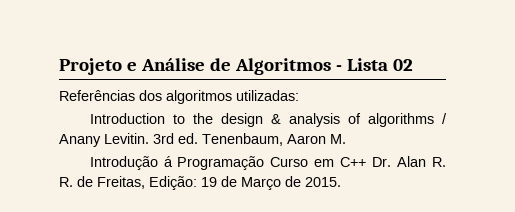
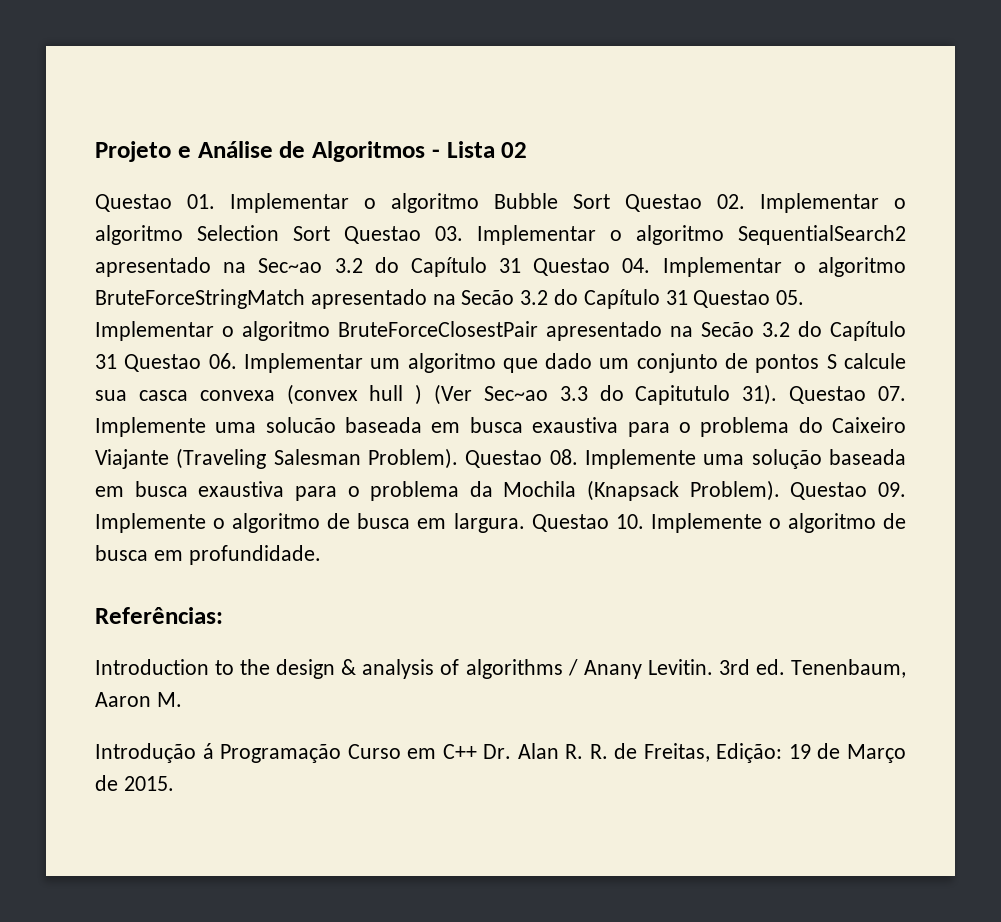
- Referências dos algoritmos utilizadas:
+ Questao 01. Implementar o algoritmo Bubble Sort Questao 02. Implementar o algoritmo Selection Sort Questao 03. Implementar o algoritmo SequentialSearch2 apresentado na Sec~ao 3.2 do Capítulo 31 Questao 04. Implementar o algoritmo BruteForceStringMatch apresentado na Secão 3.2 do Capítulo 31 Questao 05. Implementar o algoritmo BruteForceClosestPair apresentado na Secão 3.2 do Capítulo 31 Questao 06. Implementar um algoritmo que dado um conjunto de pontos S calcule sua casca convexa (convex hull ) (Ver Sec~ao 3.3 do Capitutulo 31). Questao 07. Implemente uma solucão baseada em busca exaustiva para o problema do Caixeiro Viajante (Traveling Salesman Problem). Questao 08. Implemente uma solução baseada em busca exaustiva para o problema da Mochila (Knapsack Problem). Questao 09. Implemente o algoritmo de busca em largura. Questao 10. Implemente o algoritmo de busca em profundidade.
+ Referências:

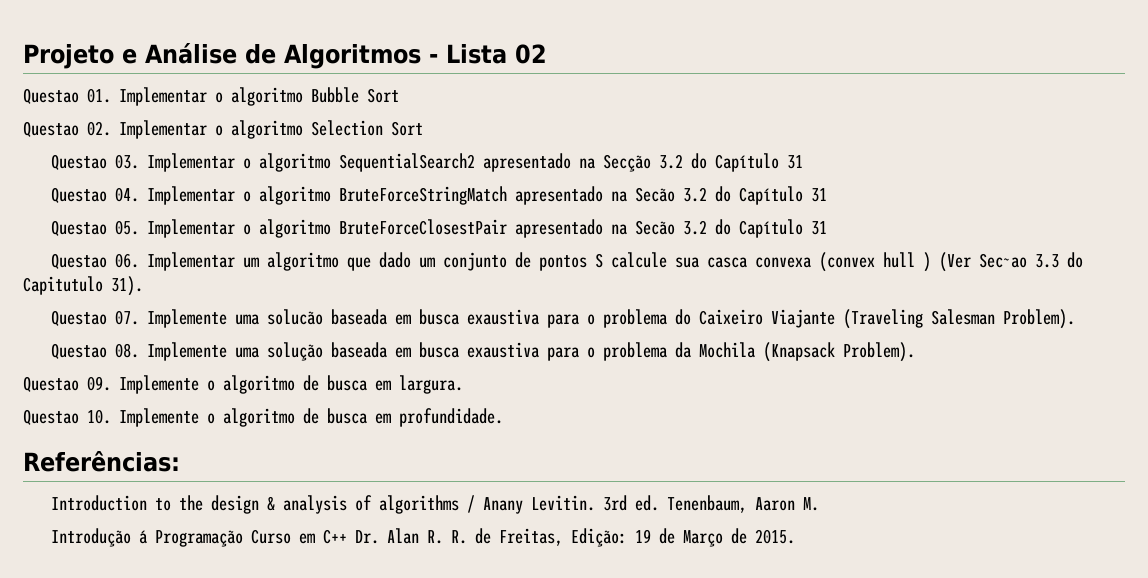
- Questao 01. Implementar o algoritmo Bubble Sort Questao 02. Implementar o algoritmo Selection Sort Questao 03. Implementar o algoritmo SequentialSearch2 apresentado na Sec~ao 3.2 do Capítulo 31 Questao 04. Implementar o algoritmo BruteForceStringMatch apresentado na Secão 3.2 do Capítulo 31 Questao 05. Implementar o algoritmo BruteForceClosestPair apresentado na Secão 3.2 do Capítulo 31 Questao 06. Implementar um algoritmo que dado um conjunto de pontos S calcule sua casca convexa (convex hull ) (Ver Sec~ao 3.3 do Capitutulo 31). Questao 07. Implemente uma solucão baseada em busca exaustiva para o problema do Caixeiro Viajante (Traveling Salesman Problem). Questao 08. Implemente uma solução baseada em busca exaustiva para o problema da Mochila (Knapsack Problem). Questao 09. Implemente o algoritmo de busca em largura. Questao 10. Implemente o algoritmo de busca em profundidade.
+ Questao 01. Implementar o algoritmo Bubble Sort
+ Questao 02. Implementar o algoritmo Selection Sort
+ Questao 03. Implementar o algoritmo SequentialSearch2 apresentado na Secção 3.2 do Capítulo 31
+ Questao 04. Implementar o algoritmo BruteForceStringMatch apresentado na Secão 3.2 do Capítulo 31
+ Questao 05. Implementar o algoritmo BruteForceClosestPair apresentado na Secão 3.2 do Capítulo 31
+ Questao 06. Implementar um algoritmo que dado um conjunto de pontos S calcule sua casca convexa (convex hull ) (Ver Sec~ao 3.3 do Capitutulo 31).
+ Questao 07. Implemente uma solucão baseada em busca exaustiva para o problema do Caixeiro Viajante (Traveling Salesman Problem).
+ Questao 08. Implemente uma solução baseada em busca exaustiva para o problema da Mochila (Knapsack Problem).
+ Questao 09. Implemente o algoritmo de busca em largura.
+ Questao 10. Implemente o algoritmo de busca em profundidade.

